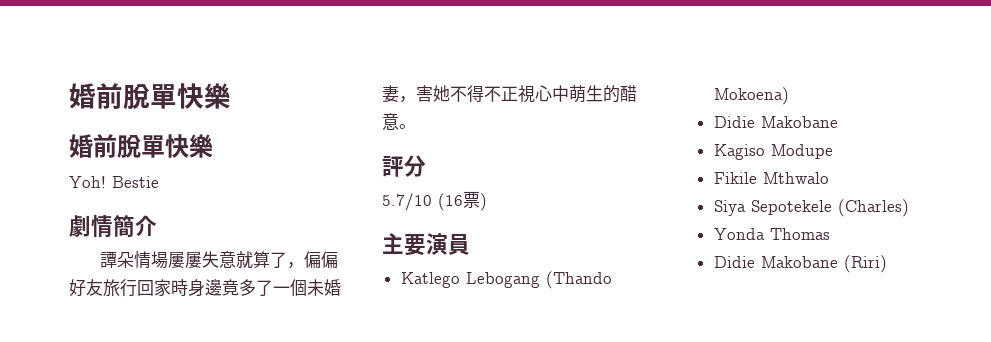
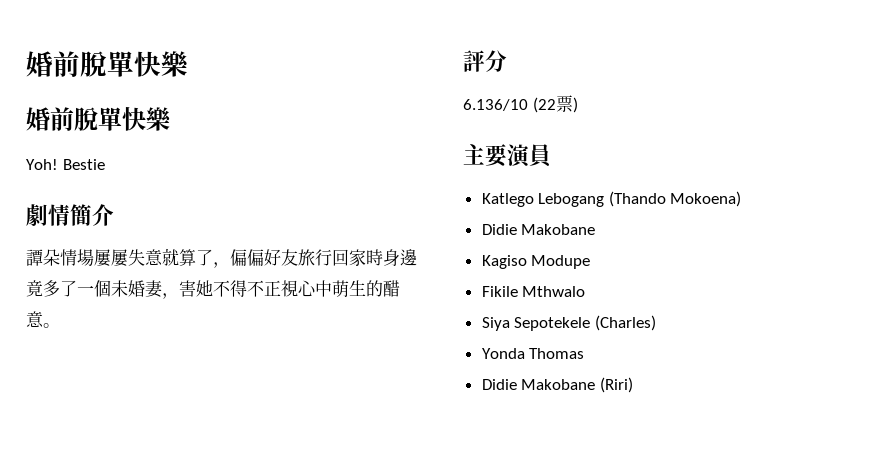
- 5.7/10 (16票)
+ 6.136/10 (22票)

